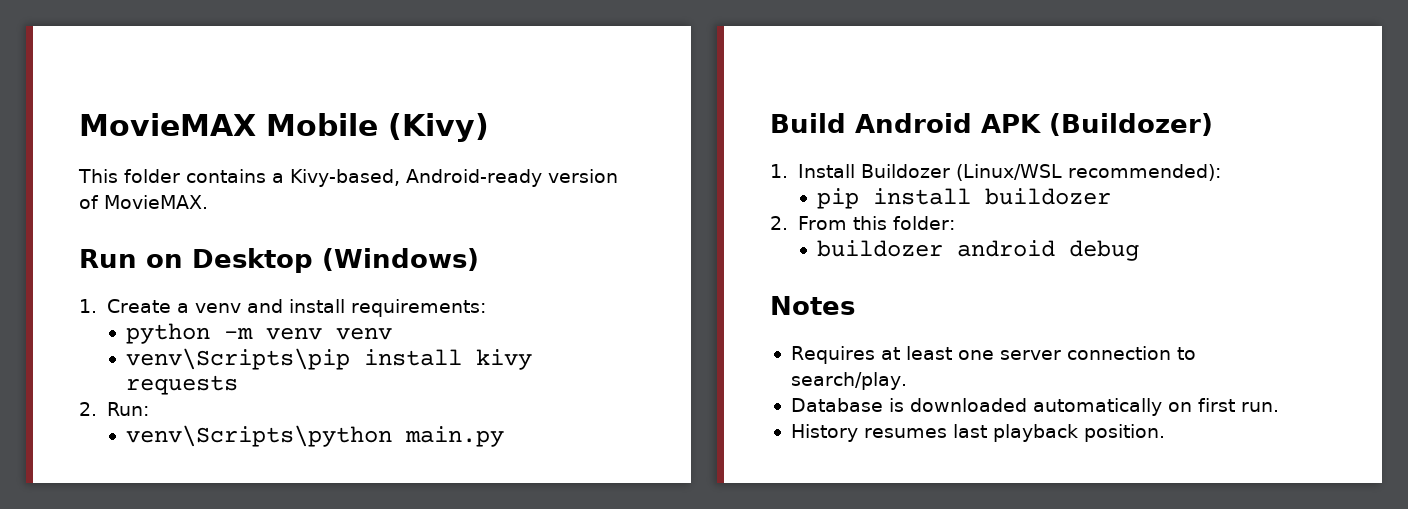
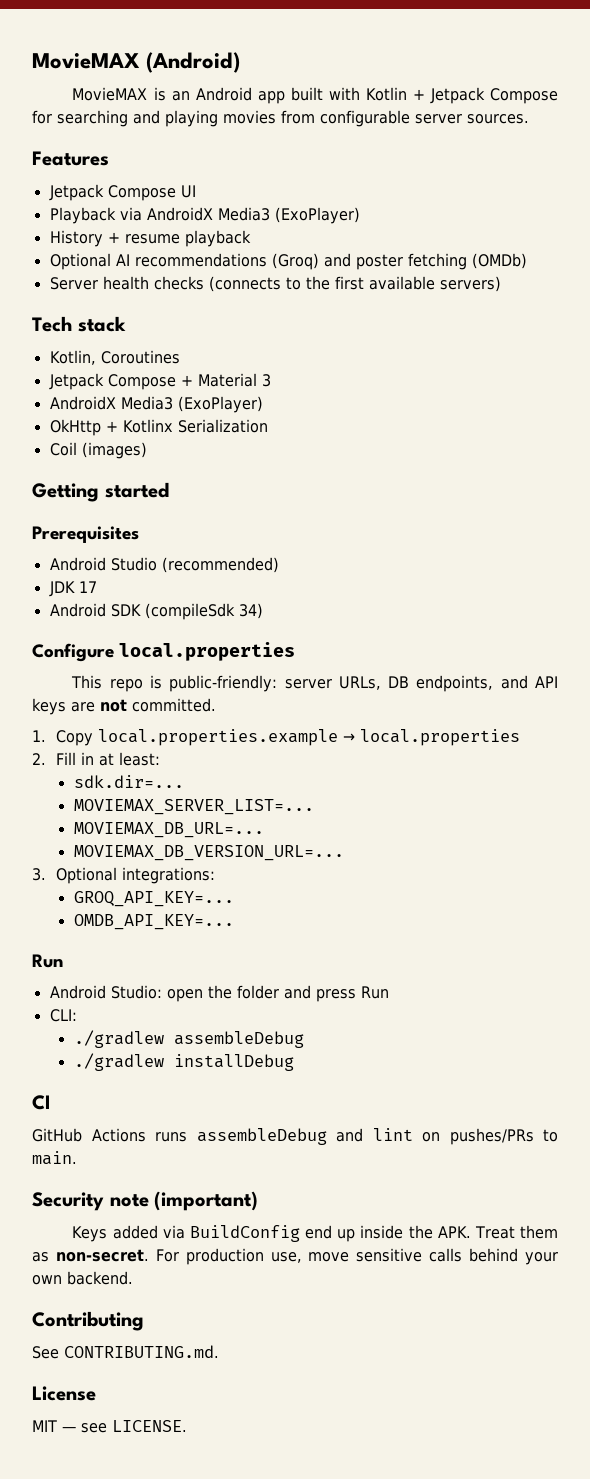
- MovieMAX Mobile (Kivy)
- This folder contains a Kivy-based, Android-ready version of MovieMAX.
- Run on Desktop (Windows)
- 1. Create a venv and install requirements:
- python -m venv venv
- venv\Scripts\pip install kivy requests
- 2. Run:
- venv\Scripts\python main.py
- Build Android APK (Buildozer)
- 1. Install Buildozer (Linux/WSL recommended):
- pip install buildozer
- 2. From this folder:
- buildozer android debug
- Notes
- Requires at least one server connection to search/play.
- Database is downloaded automatically on first run.
- History resumes last playback position.
+ MovieMAX (Android)
+ MovieMAX is an Android app built with Kotlin + Jetpack Compose for searching and playing movies from configurable server sources.
+ Features
+ Jetpack Compose UI
+ Playback via AndroidX Media3 (ExoPlayer)
+ History + resume playback
+ Optional AI recommendations (Groq) and poster fetching (OMDb)
+ Server health checks (connects to the first available servers)
+ Tech stack
+ Kotlin, Coroutines
+ Jetpack Compose + Material 3
+ AndroidX Media3 (ExoPlayer)
+ OkHttp + Kotlinx Serialization
+ Coil (images)
+ Getting started
+ Prerequisites
+ Android Studio (recommended)
+ JDK 17
+ Android SDK (compileSdk 34)
+ Configure local.properties
+ This repo is public-friendly: server URLs, DB endpoints, and API keys are not committed.
+ 1. Copy local.properties.example → local.properties
+ 2. Fill in at least:
+ sdk.dir=...
+ MOVIEMAX_SERVER_LIST=...
+ MOVIEMAX_DB_URL=...
+ MOVIEMAX_DB_VERSION_URL=...
+ 3. Optional integrations:
+ GROQ_API_KEY=...
+ OMDB_API_KEY=...
+ Run
+ Android Studio: open the folder and press Run
+ CLI:
+ ./gradlew assembleDebug
+ ./gradlew installDebug
+ CI
+ GitHub Actions runs assembleDebug and lint on pushes/PRs to main.
+ Security note (important)
+ Keys added via BuildConfig end up inside the APK. Treat them as non-secret. For production use, move sensitive calls behind your own backend.
+ Contributing
+ See CONTRIBUTING.md.
+ License
+ MIT — see LICENSE.

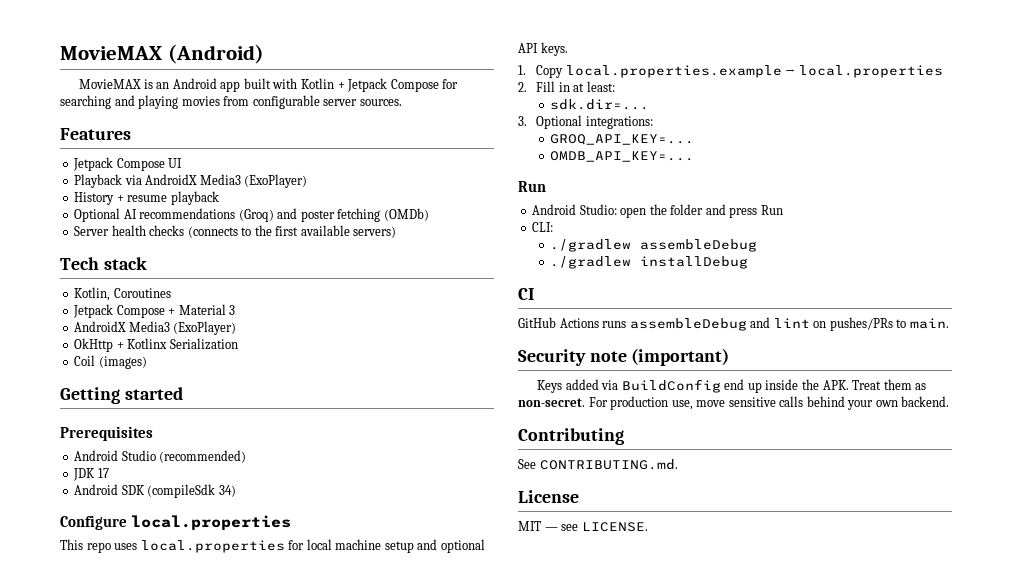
- This repo is public-friendly: server URLs, DB endpoints, and API keys are not committed.
+ This repo uses local.properties for local machine setup and optional API keys.
- MOVIEMAX_SERVER_LIST=...
- MOVIEMAX_DB_URL=...
- MOVIEMAX_DB_VERSION_URL=...

